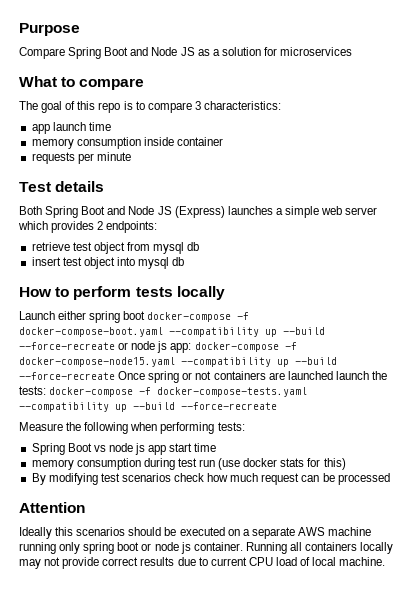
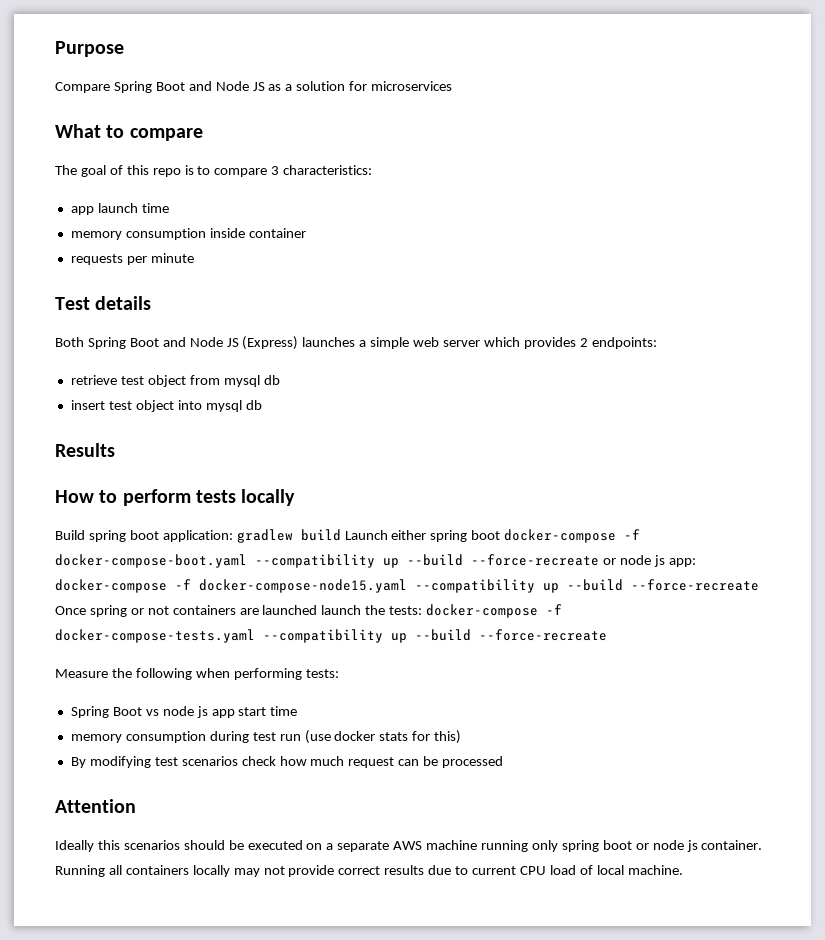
+ Results
- Launch either spring boot docker-compose -f docker-compose-boot.yaml --compatibility up --build --force-recreate or node js app: docker-compose -f docker-compose-node15.yaml --compatibility up --build --force-recreate Once spring or not containers are launched launch the tests: docker-compose -f docker-compose-tests.yaml --compatibility up --build --force-recreate
+ Build spring boot application: gradlew build Launch either spring boot docker-compose -f docker-compose-boot.yaml --compatibility up --build --force-recreate or node js app: docker-compose -f docker-compose-node15.yaml --compatibility up --build --force-recreate Once spring or not containers are launched launch the tests: docker-compose -f docker-compose-tests.yaml --compatibility up --build --force-recreate

